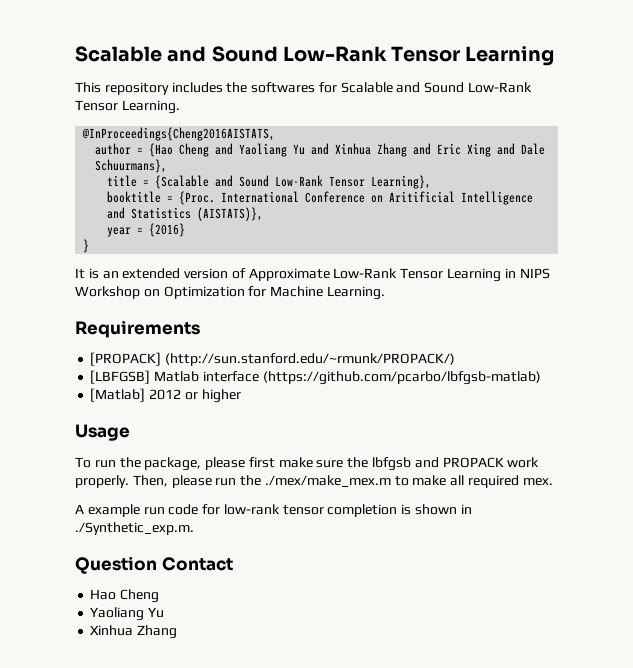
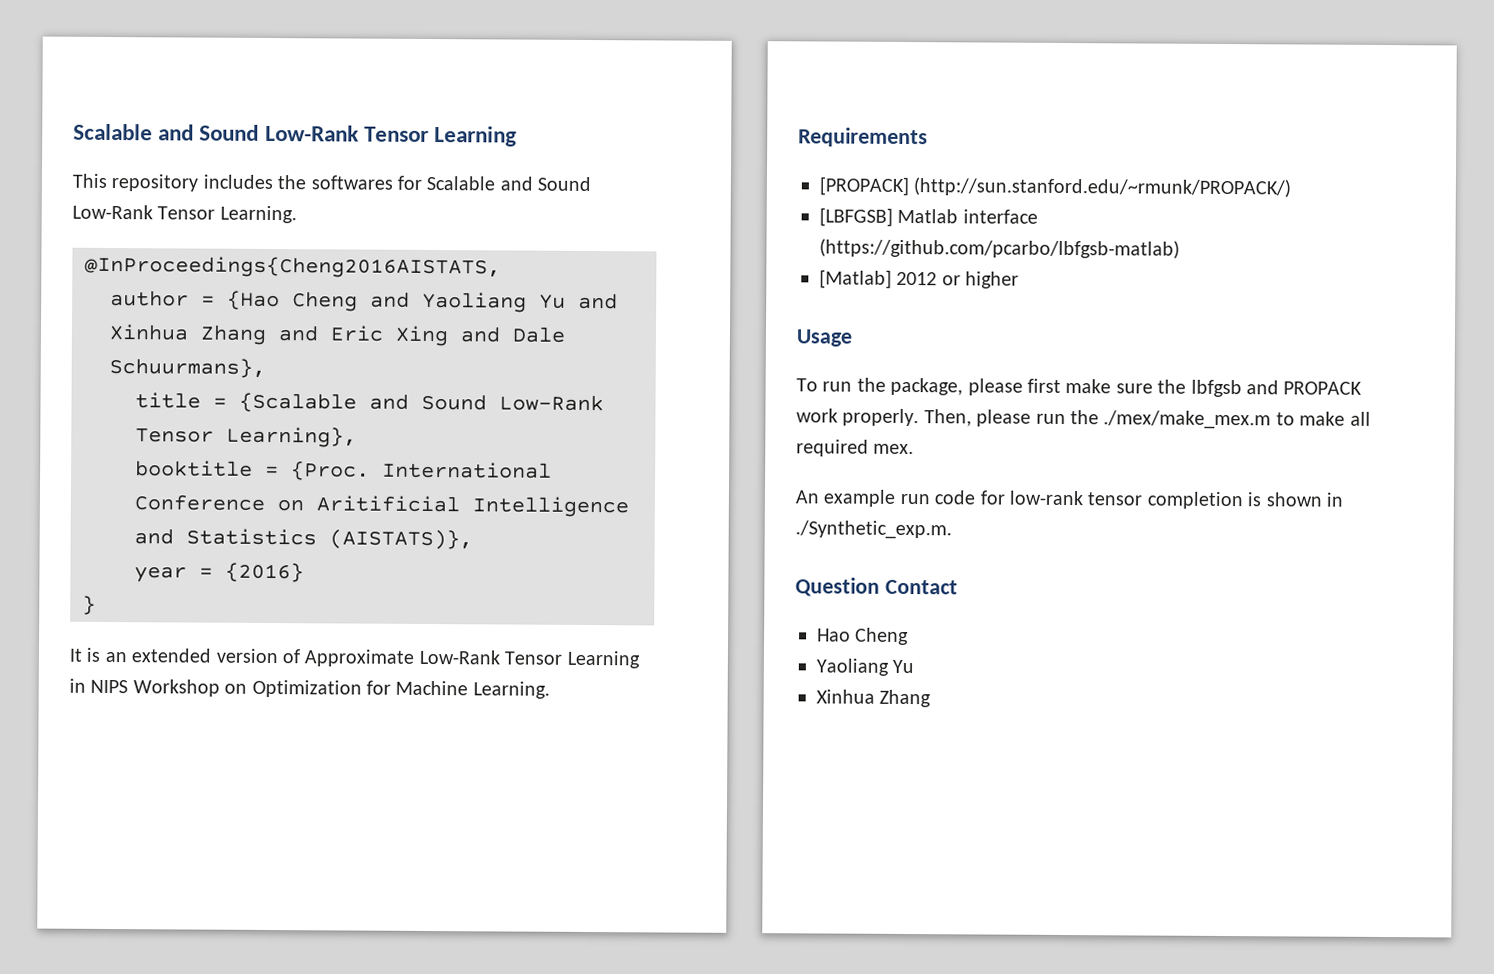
- A example run code for low-rank tensor completion is shown in ./Synthetic_exp.m.
+ An example run code for low-rank tensor completion is shown in ./Synthetic_exp.m.

